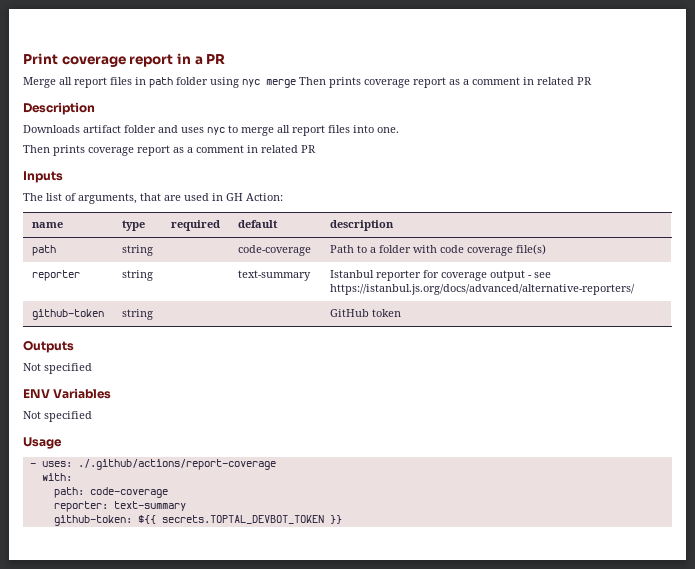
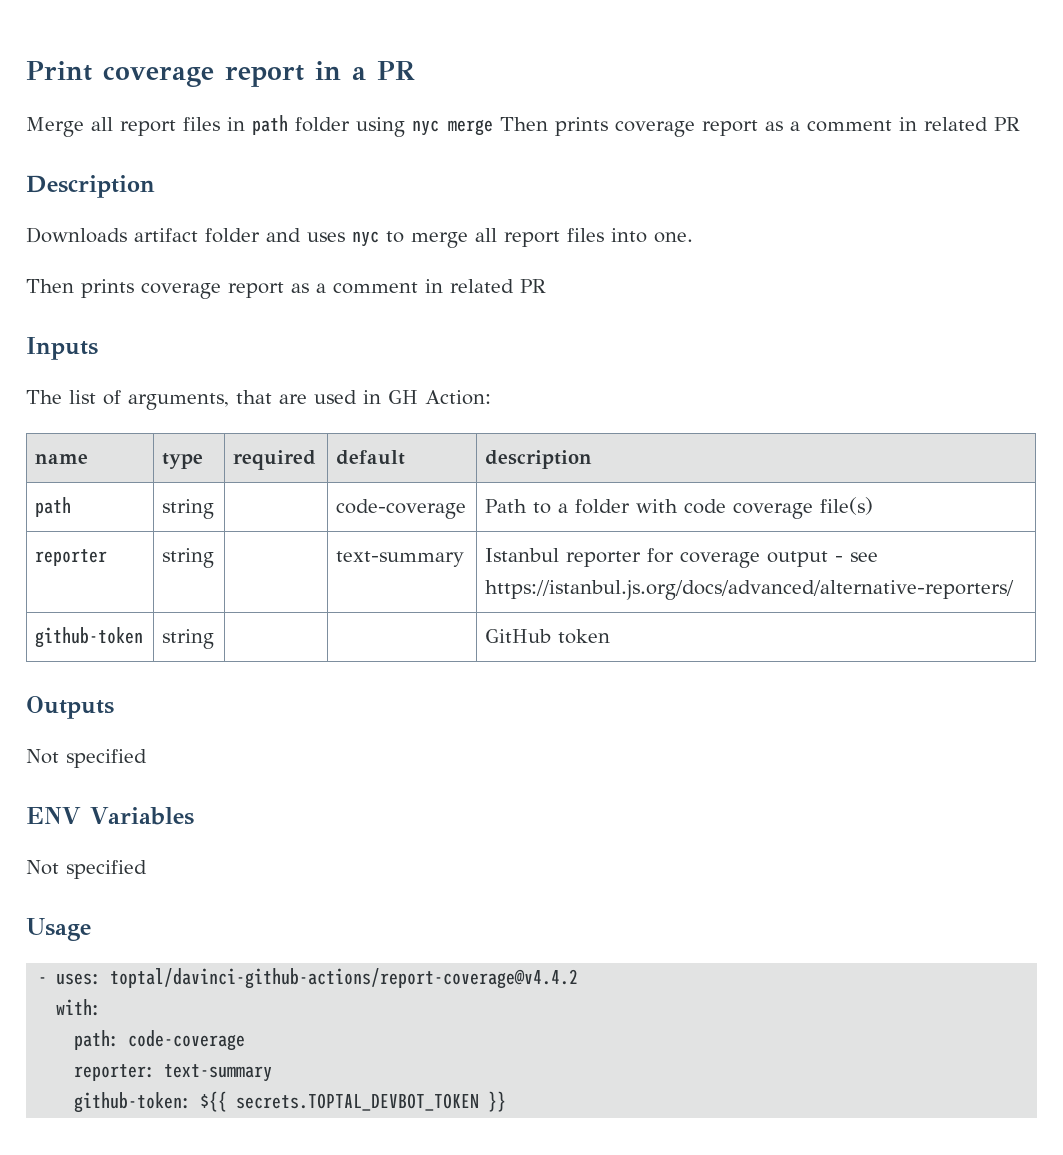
- - uses: ./.github/actions/report-coverage
+ - uses: toptal/davinci-github-actions/report-coverage@v4.4.2

